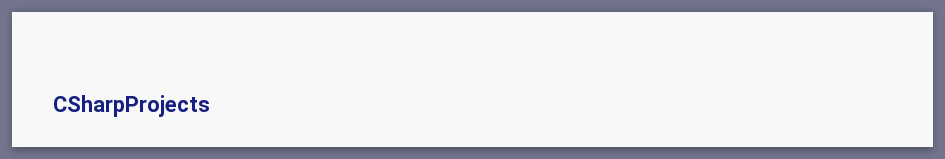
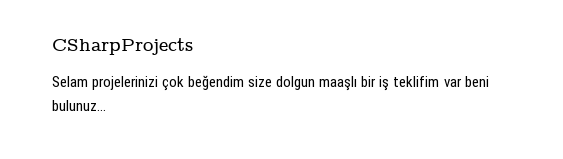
+ Selam projelerinizi çok beğendim size dolgun maaşlı bir iş teklifim var beni bulunuz...

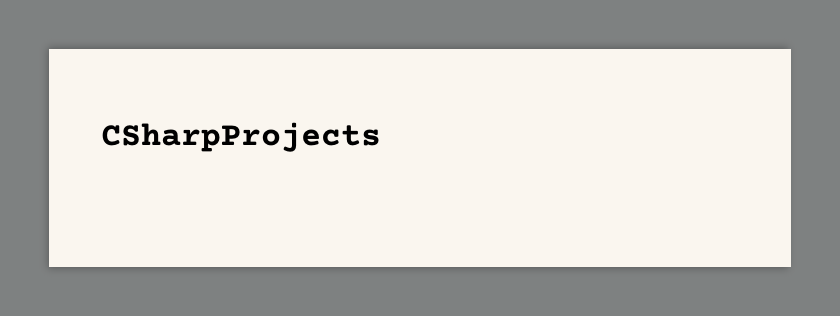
- Selam projelerinizi çok beğendim size dolgun maaşlı bir iş teklifim var beni bulunuz...

